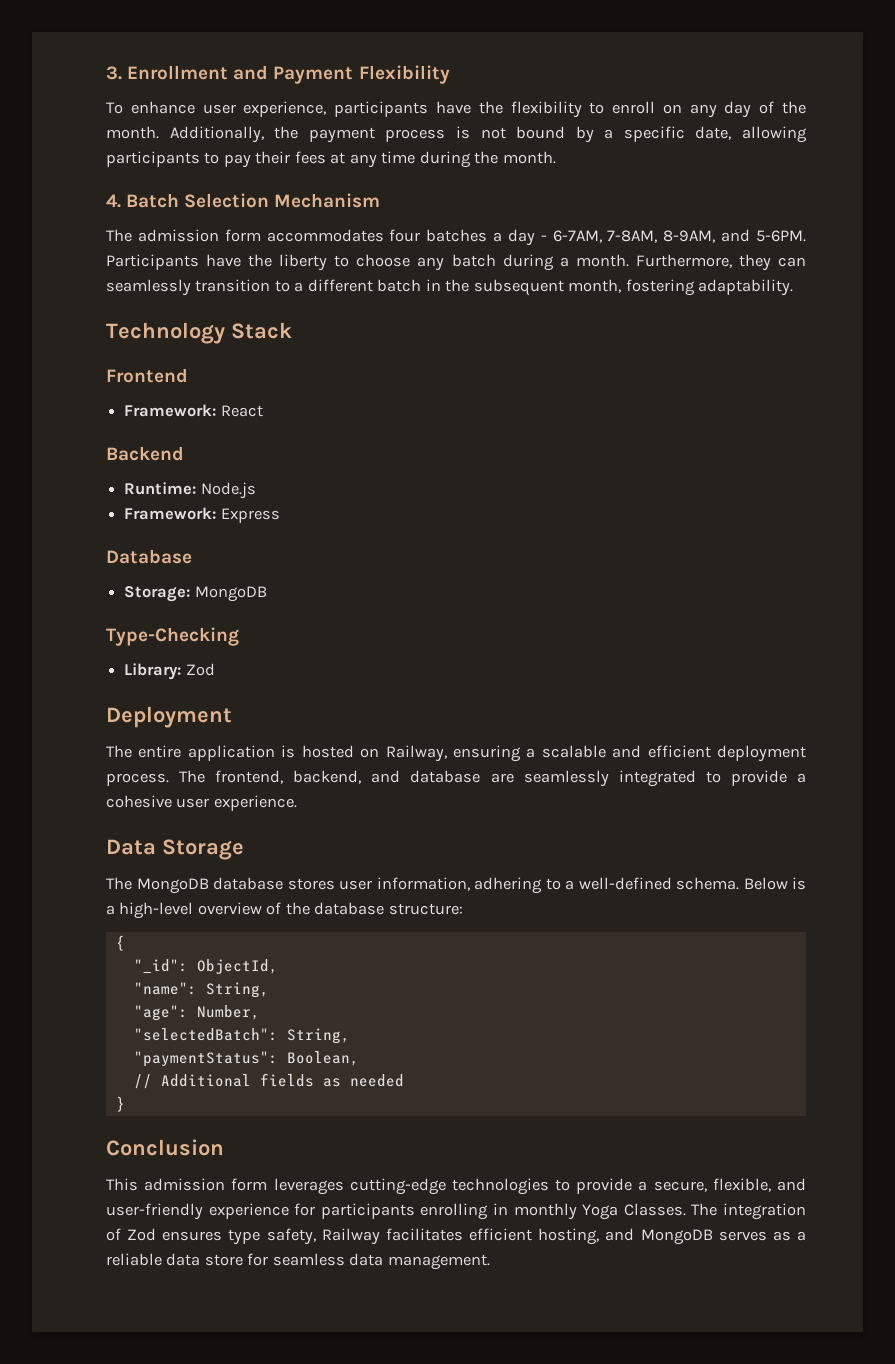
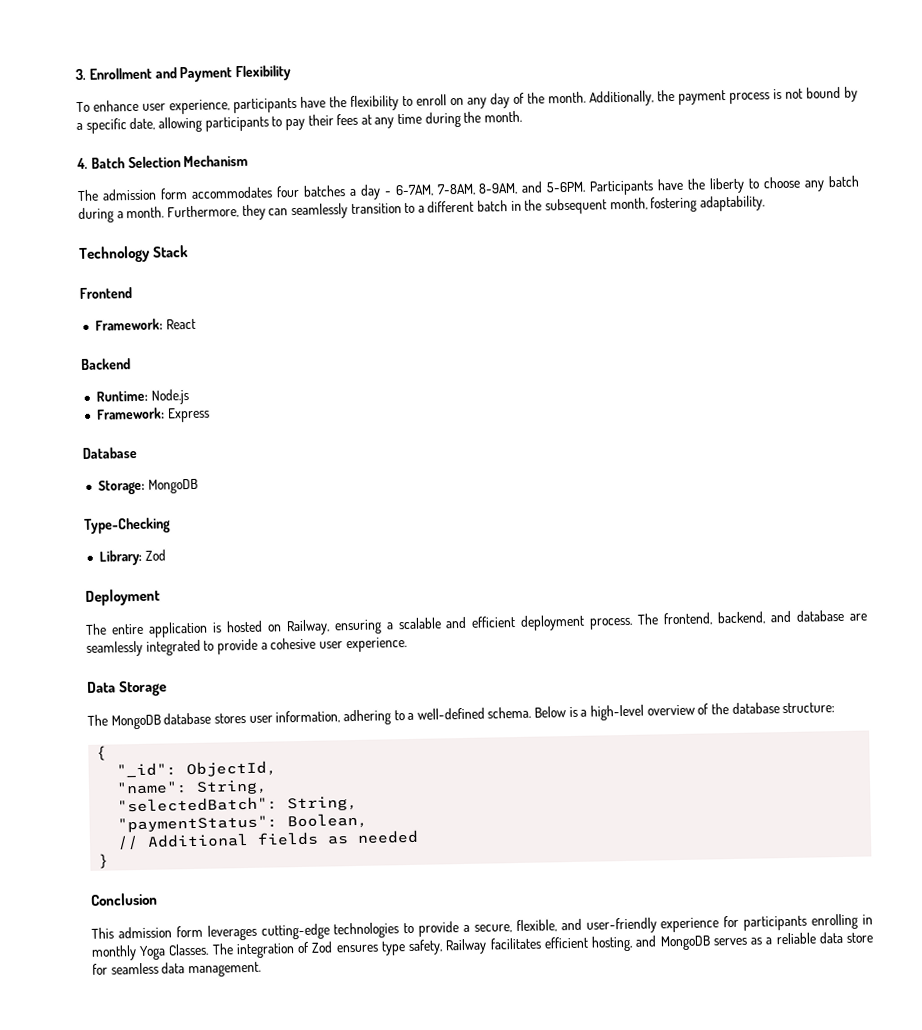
- "age": Number,

